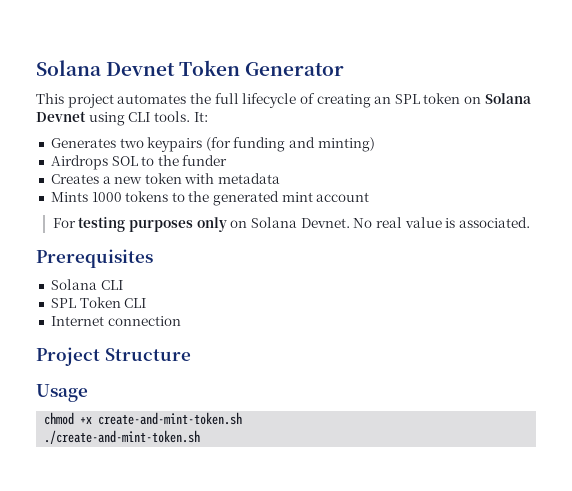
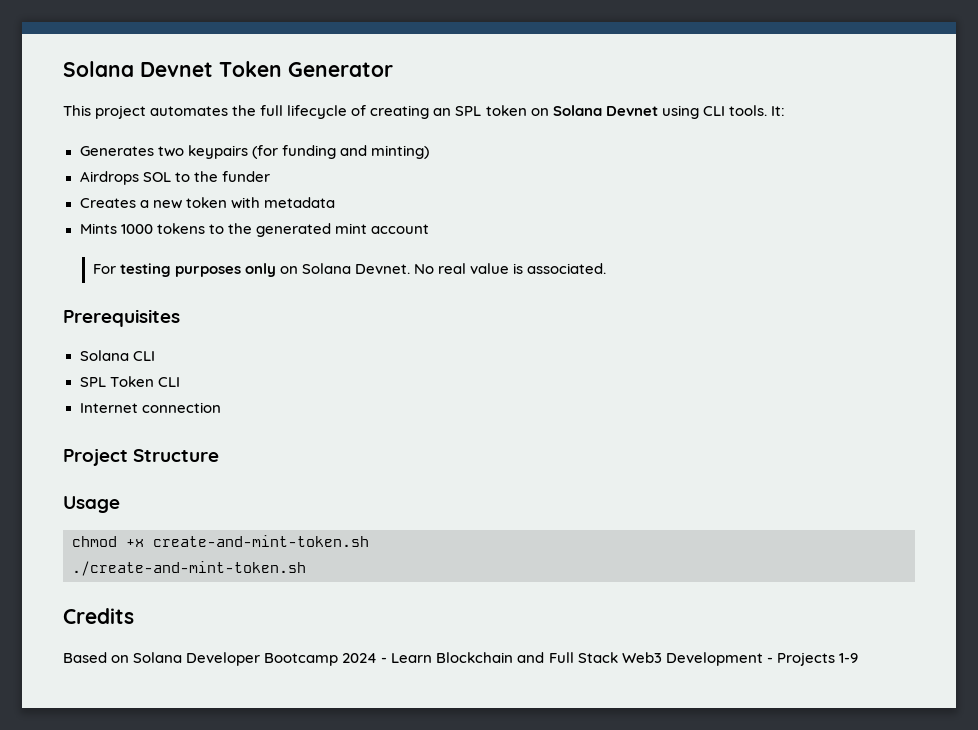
+ Credits
+ Based on Solana Developer Bootcamp 2024 - Learn Blockchain and Full Stack Web3 Development - Projects 1-9

